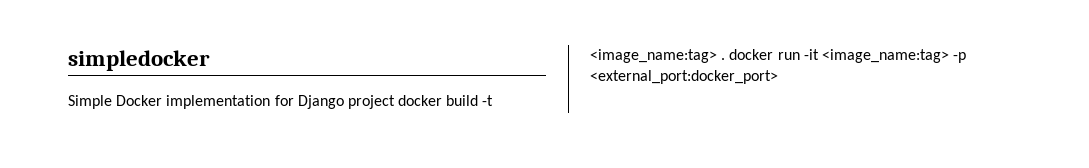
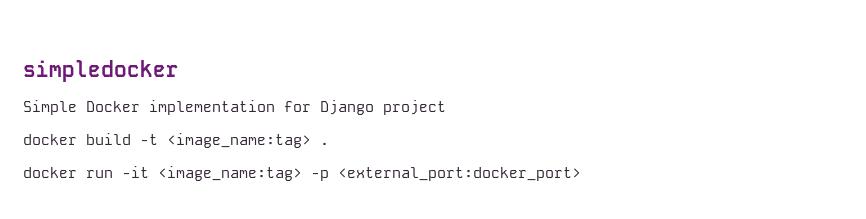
- Simple Docker implementation for Django project docker build -t <image_name:tag> . docker run -it <image_name:tag> -p <external_port:docker_port>
+ Simple Docker implementation for Django project
+ docker build -t <image_name:tag> .
+ docker run -it <image_name:tag> -p <external_port:docker_port>

